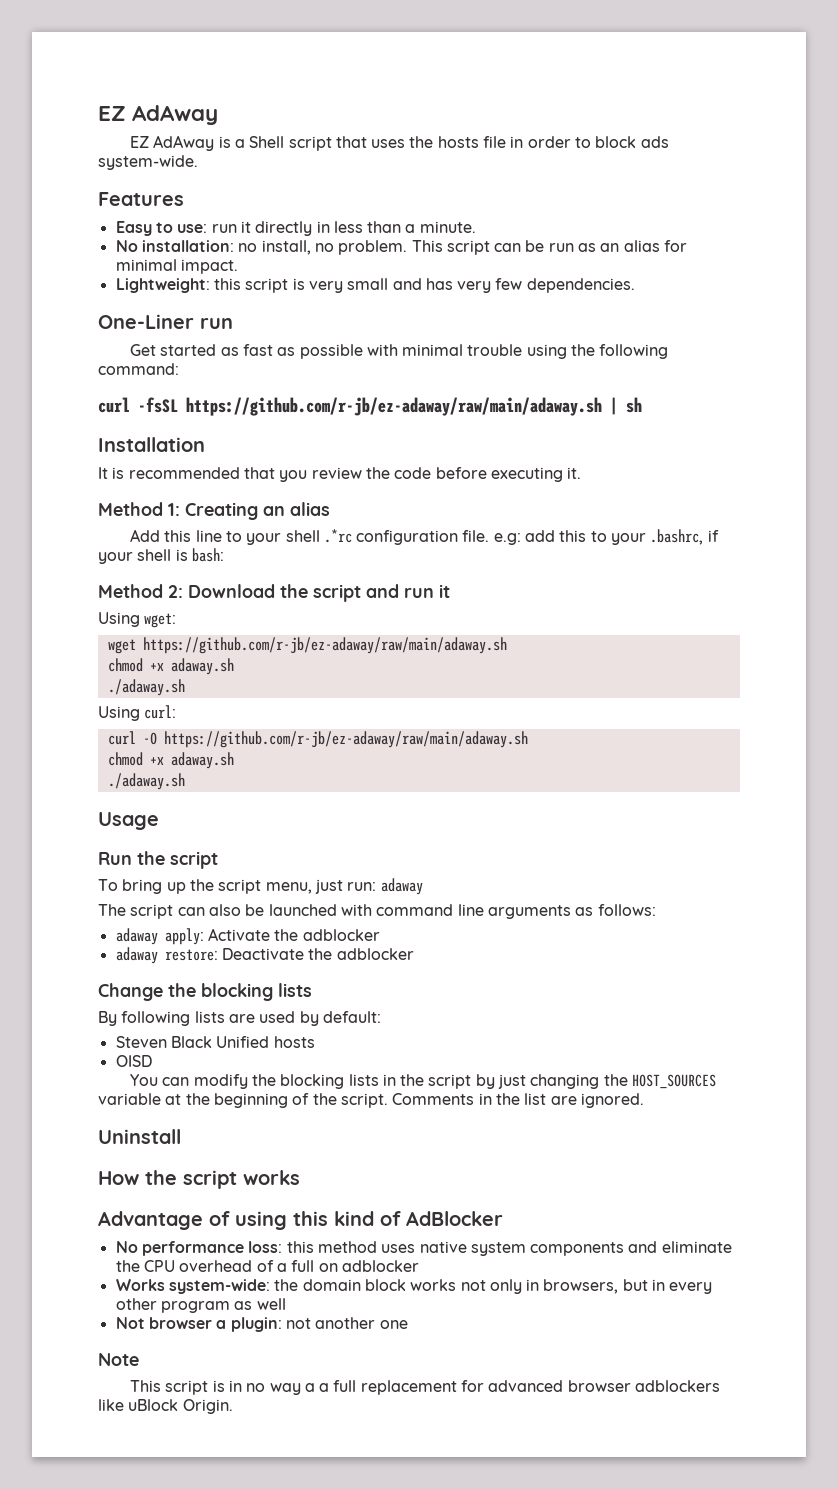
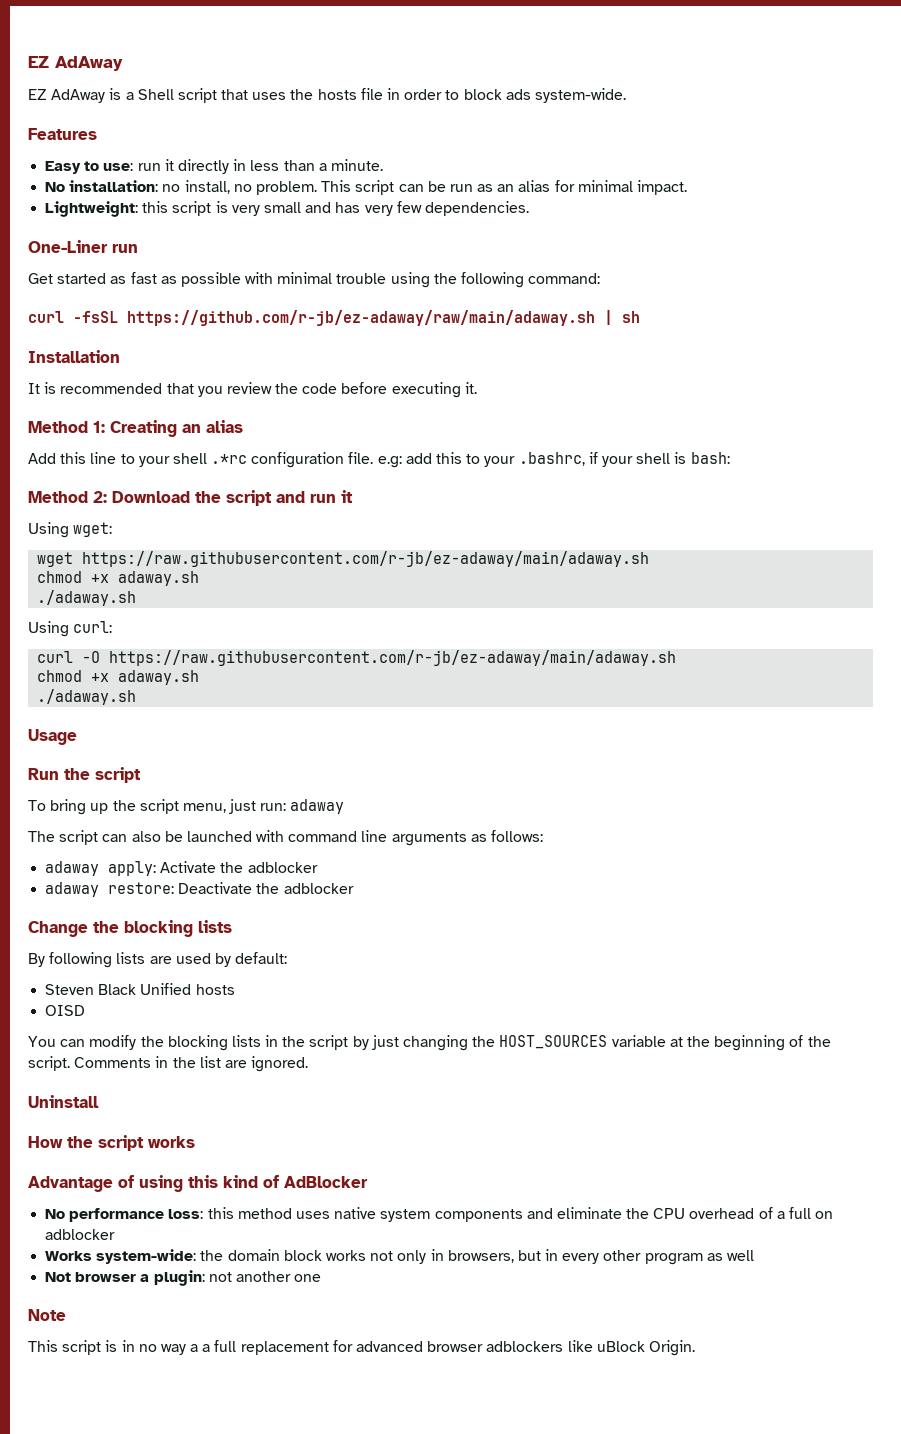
- wget https://github.com/r-jb/ez-adaway/raw/main/adaway.sh
+ wget https://raw.githubusercontent.com/r-jb/ez-adaway/main/adaway.sh
- curl -O https://github.com/r-jb/ez-adaway/raw/main/adaway.sh
+ curl -O https://raw.githubusercontent.com/r-jb/ez-adaway/main/adaway.sh

